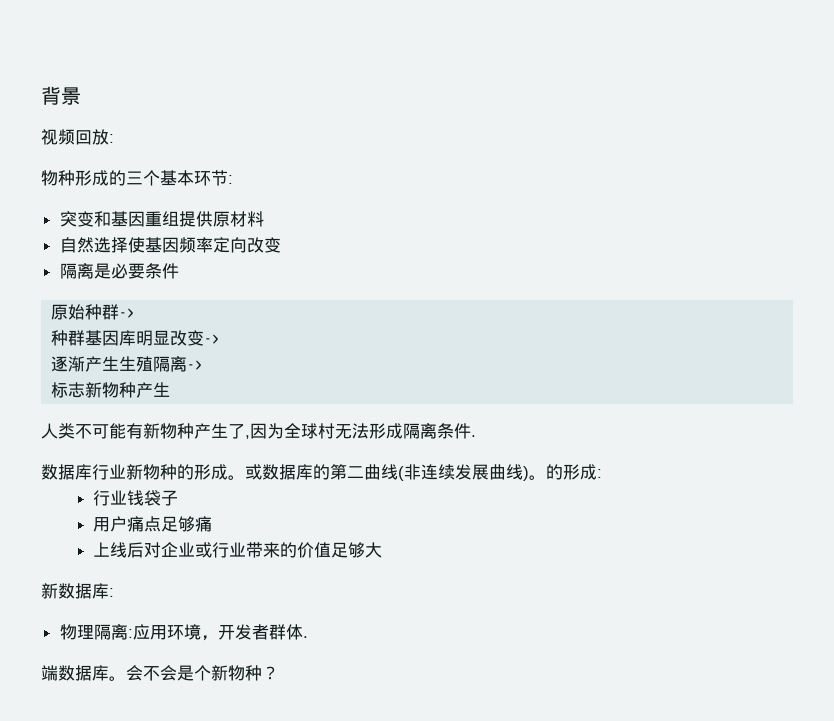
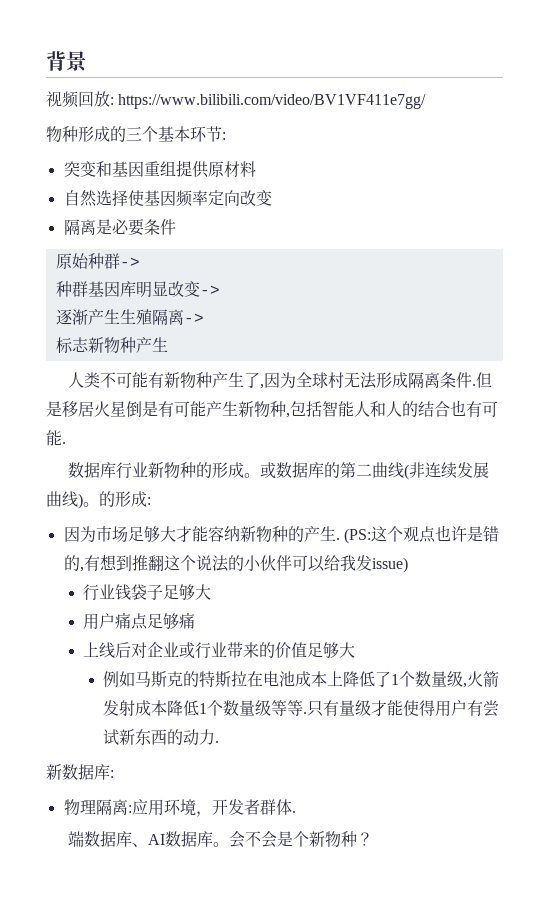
- 视频回放:
+ 视频回放: https://www.bilibili.com/video/BV1VF411e7gg/
+ 但是移居火星倒是有可能产生新物种,包括智能人和人的结合也有可能.
+ 因为市场足够大才能容纳新物种的产生. (PS:这个观点也许是错的,有想到推翻这个说法的小伙伴可以给我发issue)
- 行业钱袋子
+ 行业钱袋子足够大
+ 例如马斯克的特斯拉在电池成本上降低了1个数量级,火箭发射成本降低1个数量级等等.只有量级才能使得用户有尝试新东西的动力.
- 端数据库。
+ 端数据库、AI数据库。

